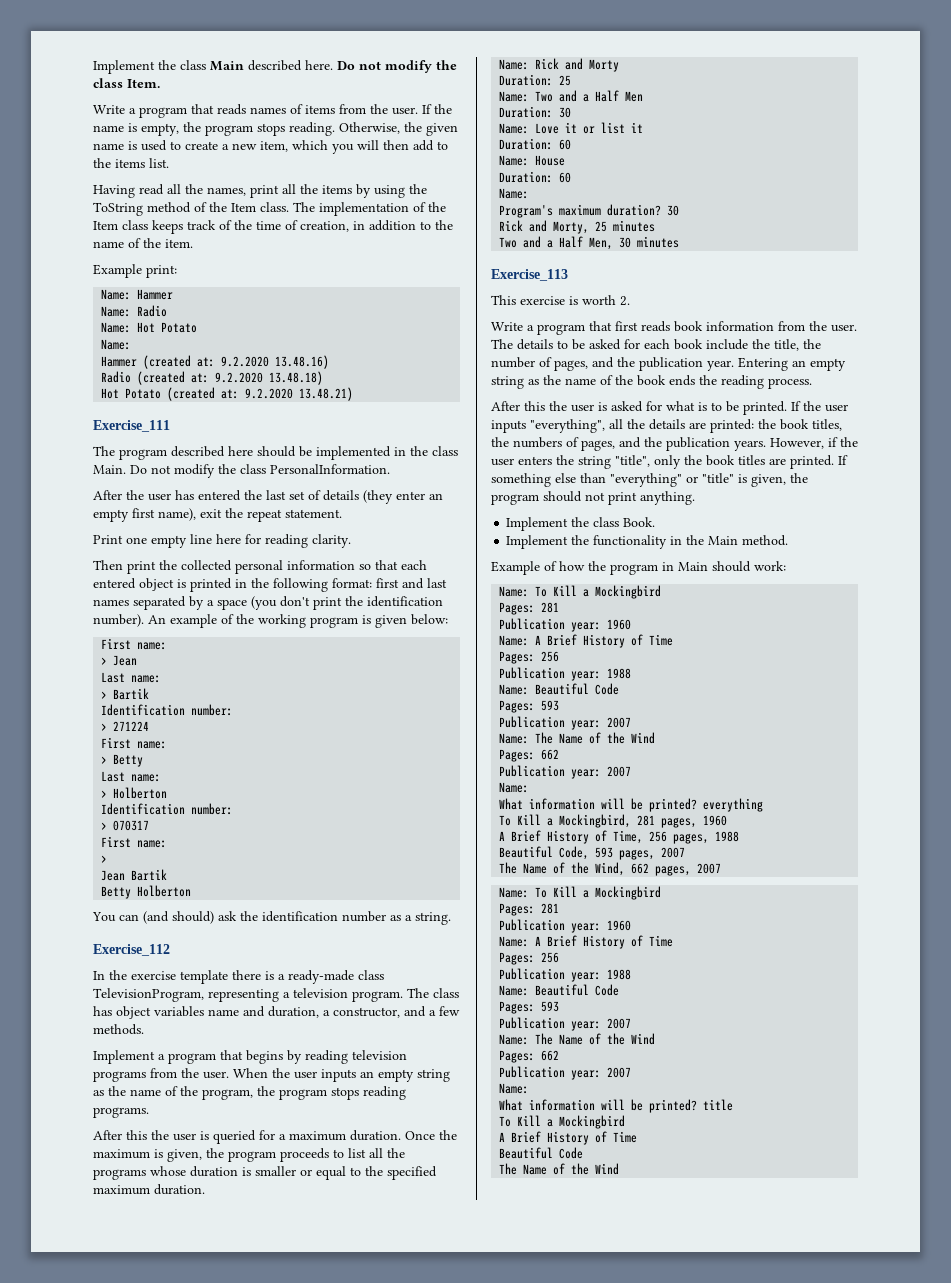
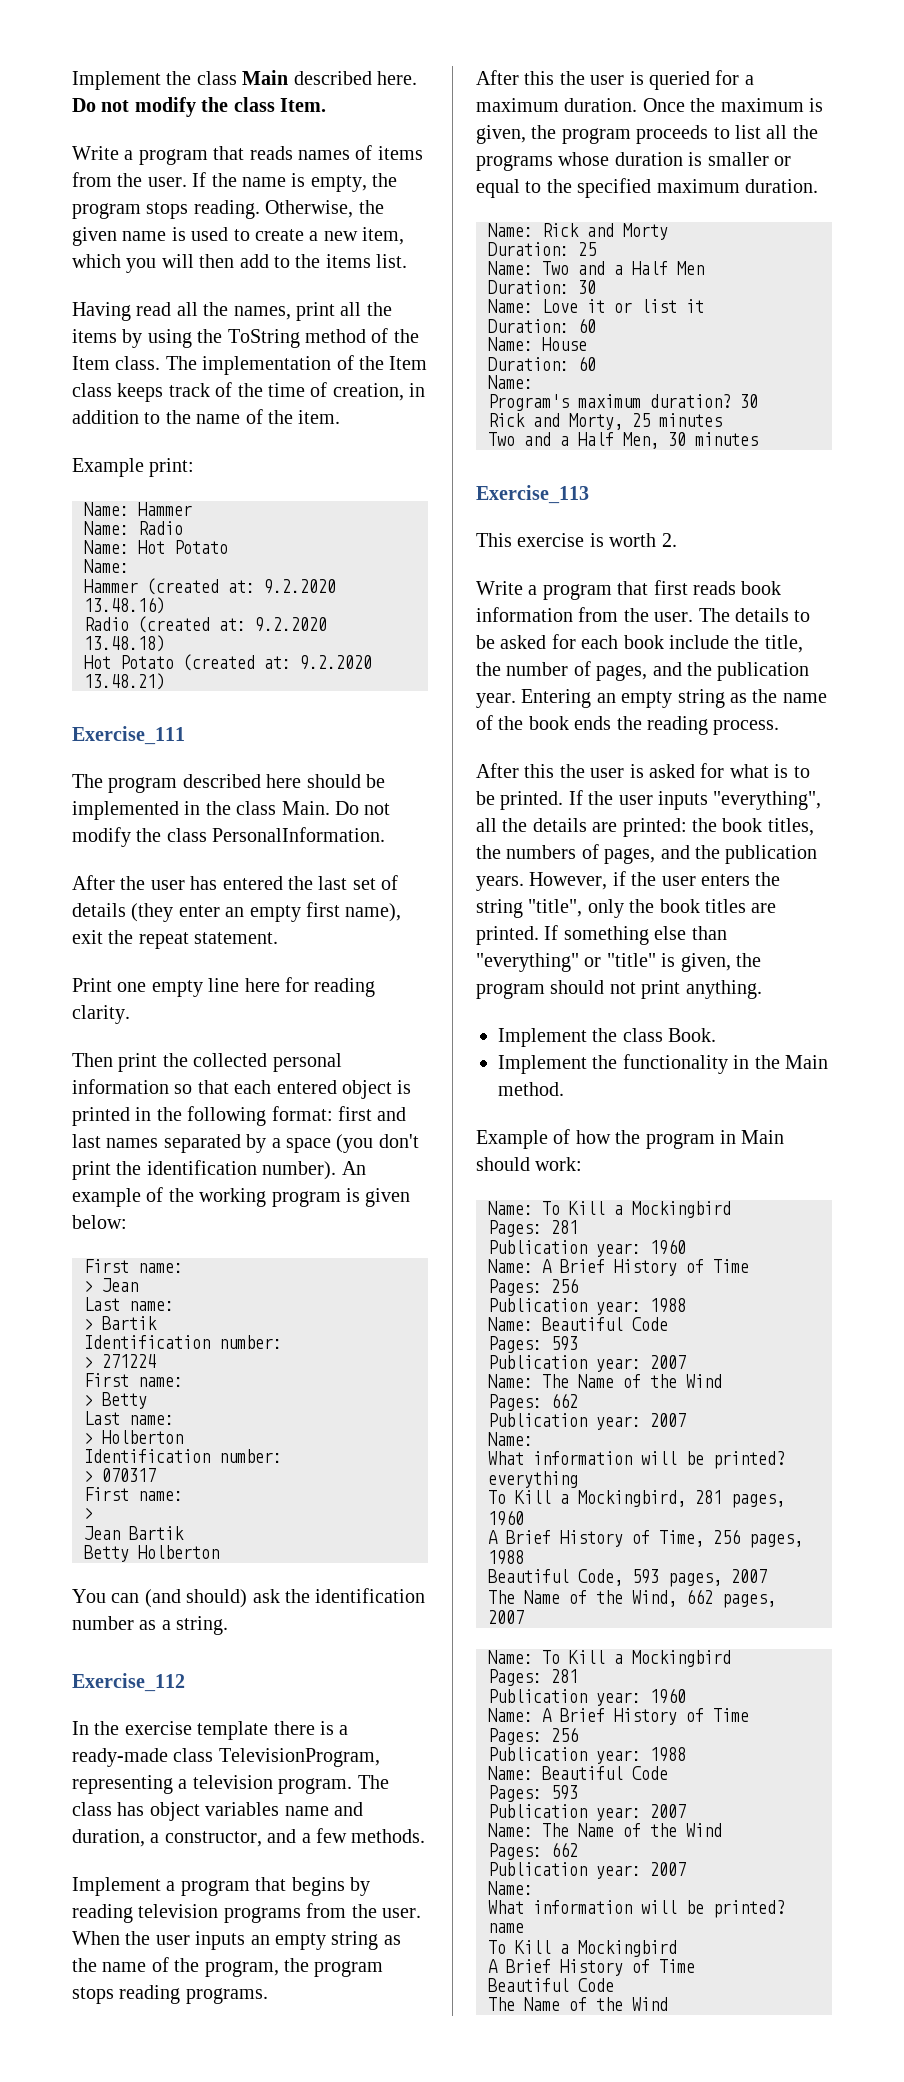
- What information will be printed? title
+ What information will be printed? name

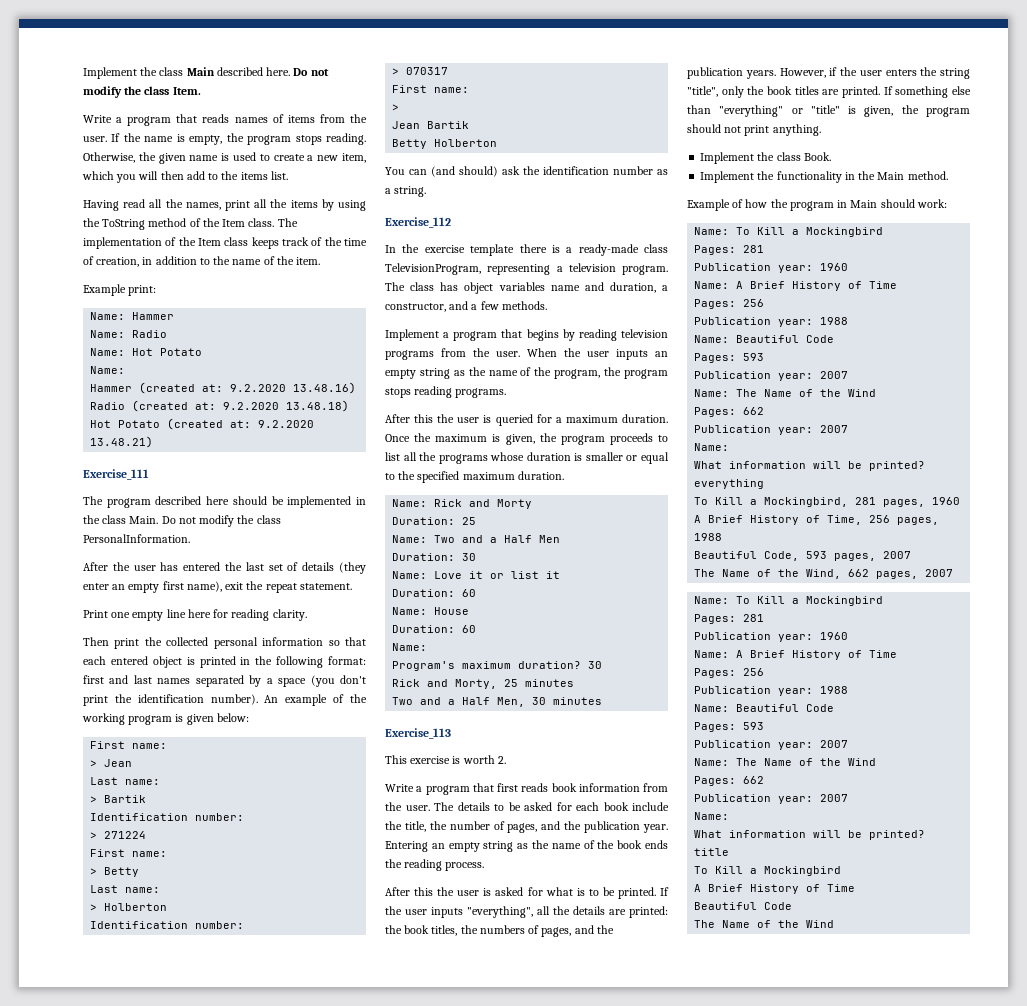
- What information will be printed? name
+ What information will be printed? title

